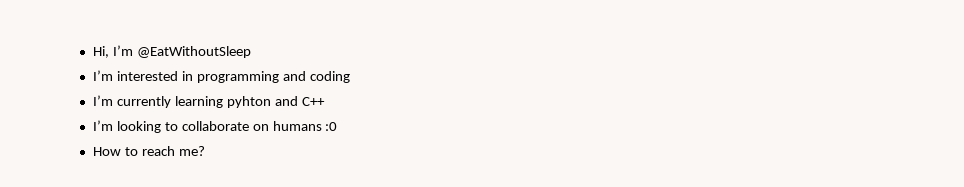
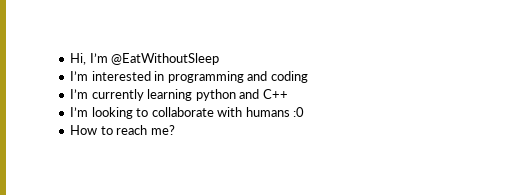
- I’m currently learning pyhton and C++
+ I’m currently learning python and C++
- I’m looking to collaborate on humans :0
+ I’m looking to collaborate with humans :0

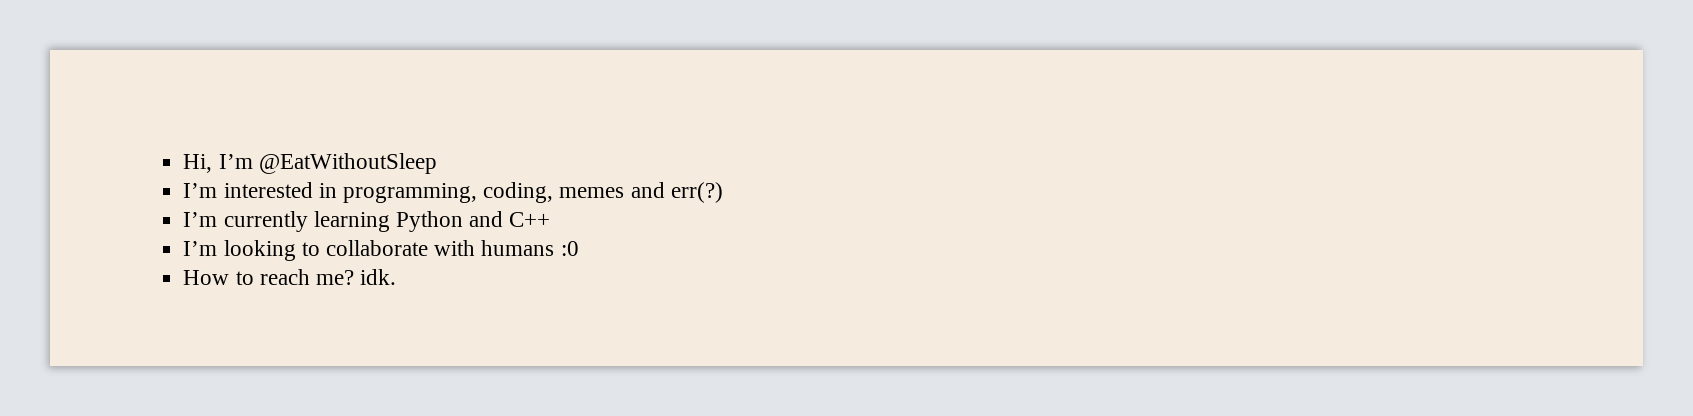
- I’m interested in programming and coding
+ I’m interested in programming, coding, memes and err(?)
- I’m currently learning python and C++
+ I’m currently learning Python and C++
- How to reach me?
+ How to reach me? idk.

